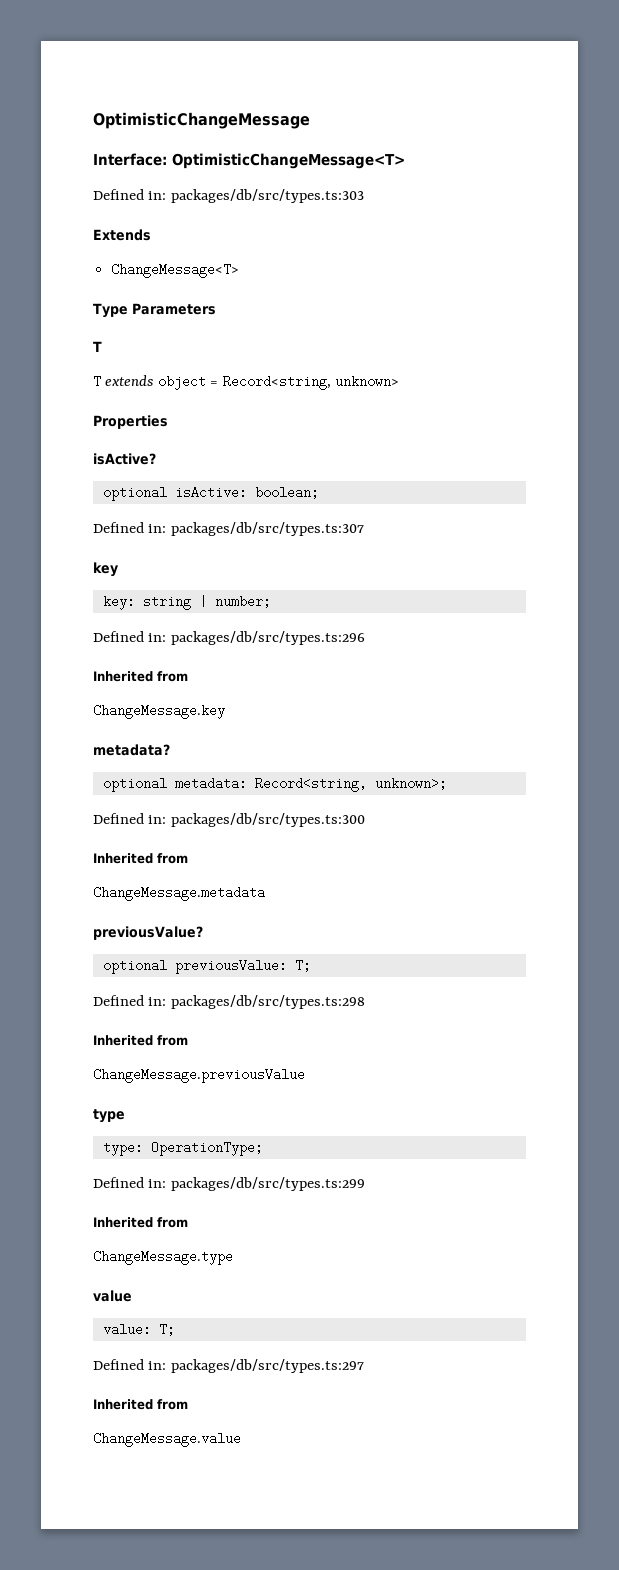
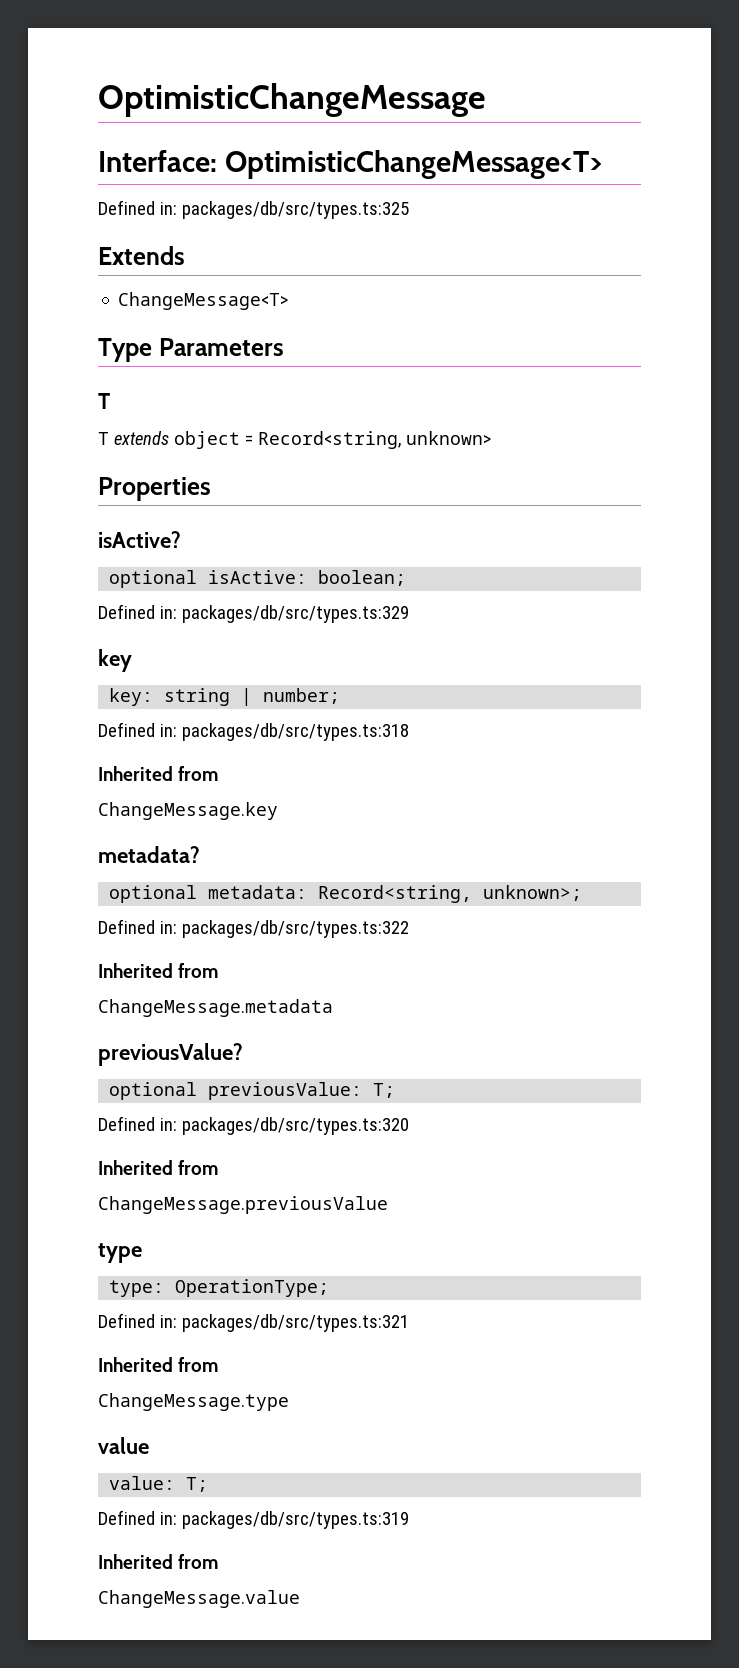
- Defined in: packages/db/src/types.ts:303
+ Defined in: packages/db/src/types.ts:325
- Defined in: packages/db/src/types.ts:307
+ Defined in: packages/db/src/types.ts:329
- Defined in: packages/db/src/types.ts:296
+ Defined in: packages/db/src/types.ts:318
- Defined in: packages/db/src/types.ts:300
+ Defined in: packages/db/src/types.ts:322
- Defined in: packages/db/src/types.ts:298
+ Defined in: packages/db/src/types.ts:320
- Defined in: packages/db/src/types.ts:299
+ Defined in: packages/db/src/types.ts:321
- Defined in: packages/db/src/types.ts:297
+ Defined in: packages/db/src/types.ts:319

